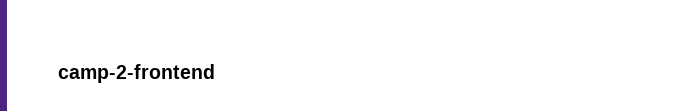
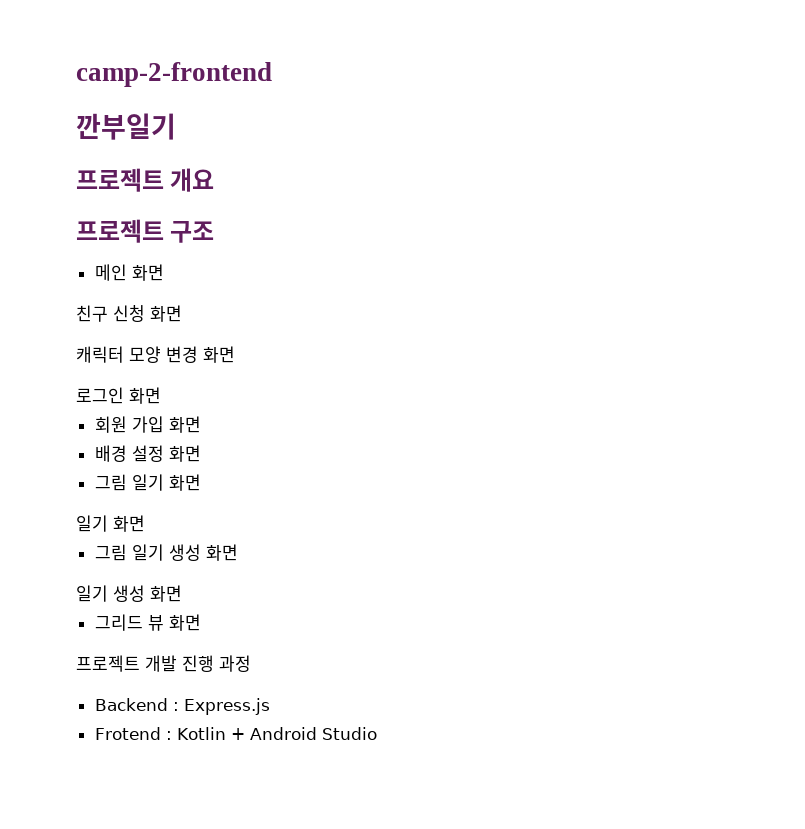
+ 깐부일기
+ 프로젝트 개요
+ 프로젝트 구조
+ 메인 화면
+ 친구 신청 화면
+ 캐릭터 모양 변경 화면
+ 로그인 화면
+ 회원 가입 화면
+ 배경 설정 화면
+ 그림 일기 화면
+ 일기 화면
+ 그림 일기 생성 화면
+ 일기 생성 화면
+ 그리드 뷰 화면
+ 프로젝트 개발 진행 과정
+ Backend : Express.js
+ Frotend : Kotlin + Android Studio

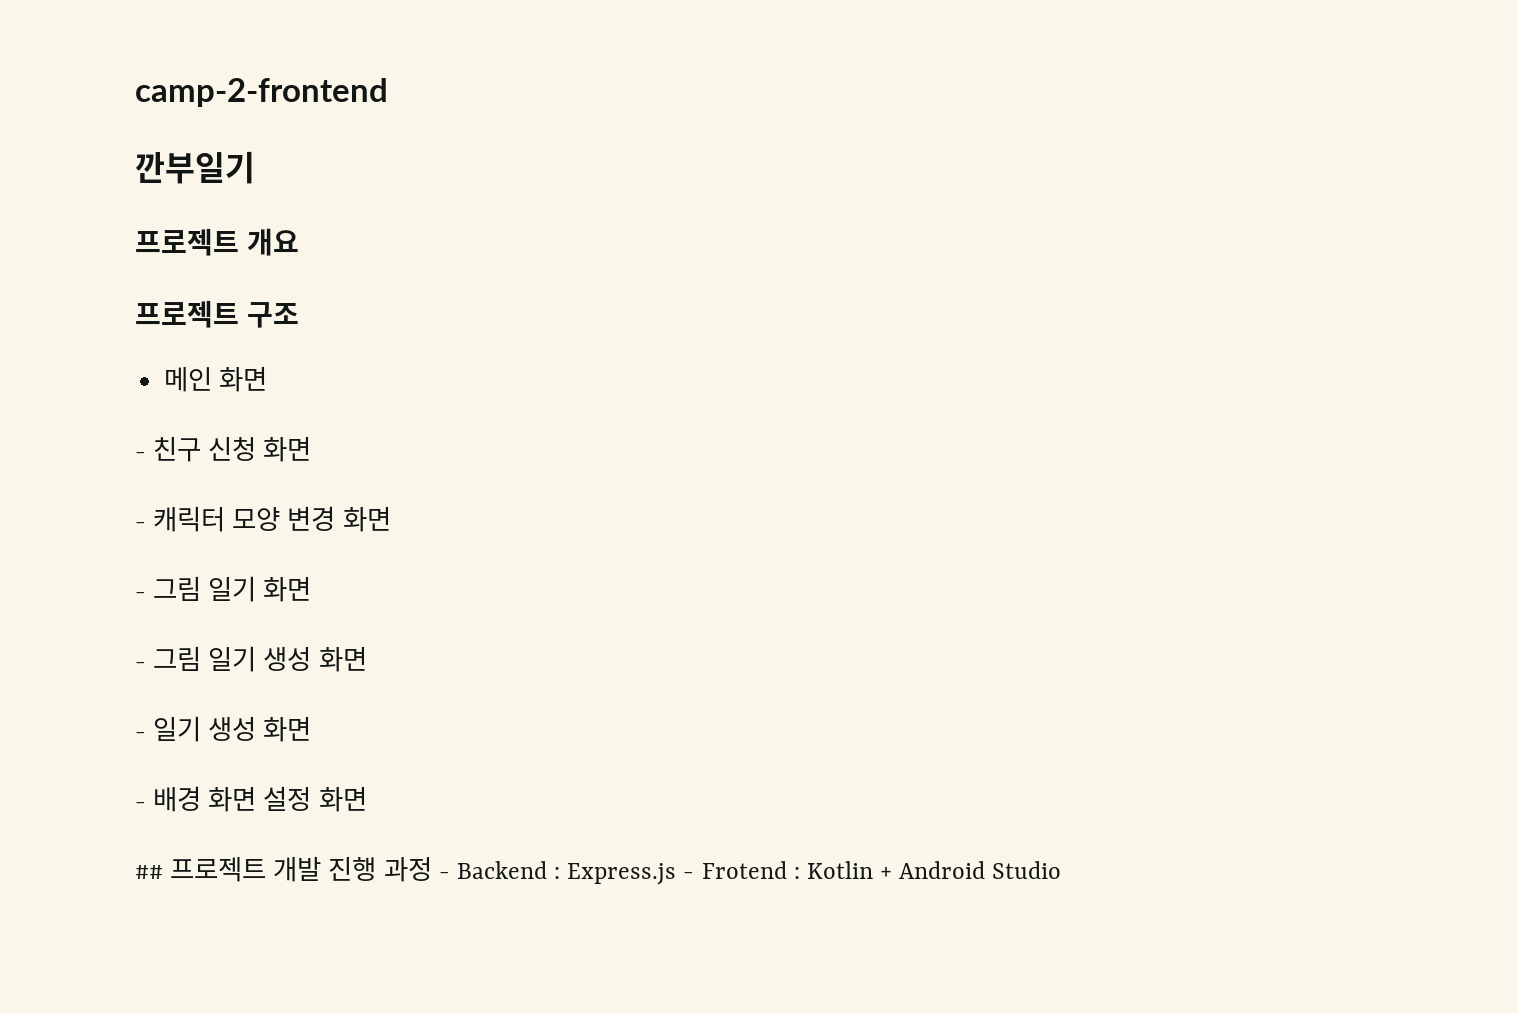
- 친구 신청 화면
+ - 친구 신청 화면
- 캐릭터 모양 변경 화면
+ - 캐릭터 모양 변경 화면
- 로그인 화면
- 회원 가입 화면
- 배경 설정 화면
- 그림 일기 화면
- 일기 화면
- 그림 일기 생성 화면
- 일기 생성 화면
- 그리드 뷰 화면
- 프로젝트 개발 진행 과정
- Backend : Express.js
- Frotend : Kotlin + Android Studio
+ - 그림 일기 화면
+ - 그림 일기 생성 화면
+ - 일기 생성 화면
+ - 배경 화면 설정 화면
+ ## 프로젝트 개발 진행 과정 - Backend : Express.js - Frotend : Kotlin + Android Studio

